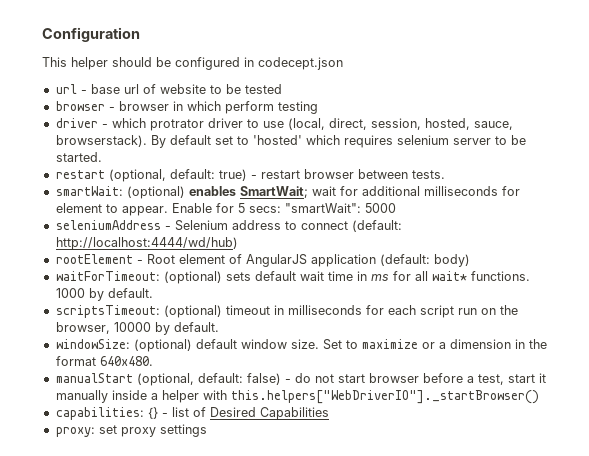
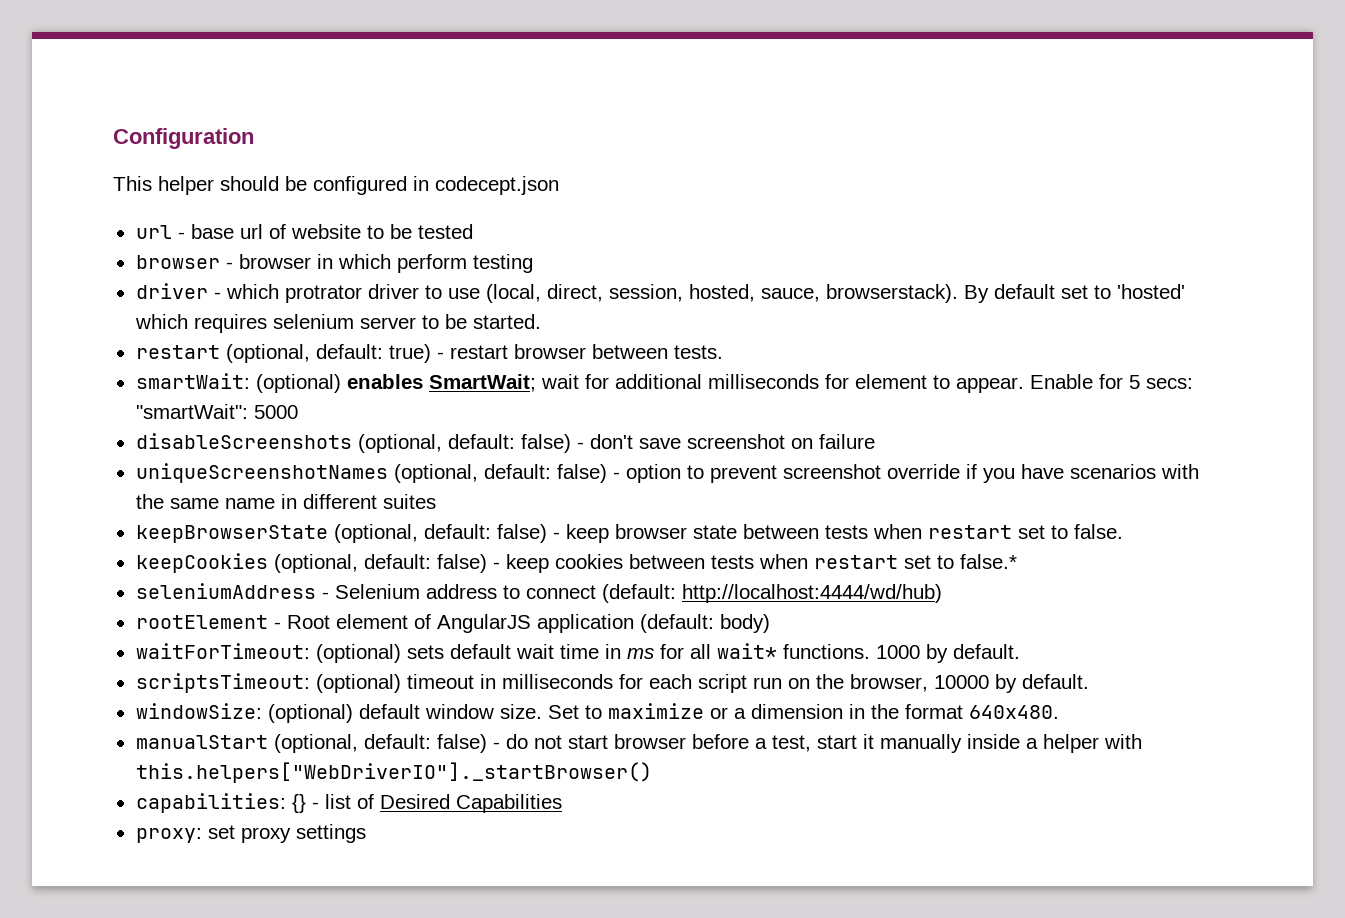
+ disableScreenshots (optional, default: false) - don't save screenshot on failure
+ uniqueScreenshotNames (optional, default: false) - option to prevent screenshot override if you have scenarios with the same name in different suites
+ keepBrowserState (optional, default: false) - keep browser state between tests when restart set to false.
+ keepCookies (optional, default: false) - keep cookies between tests when restart set to false.*

